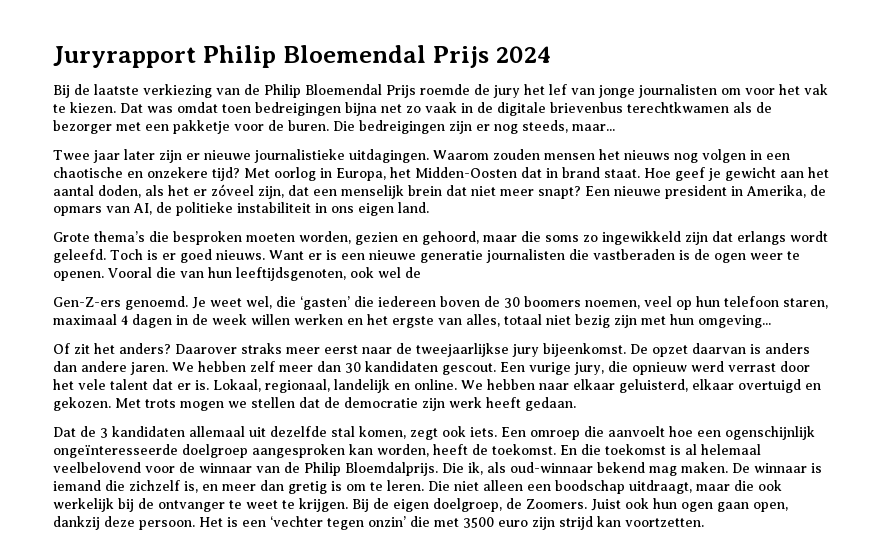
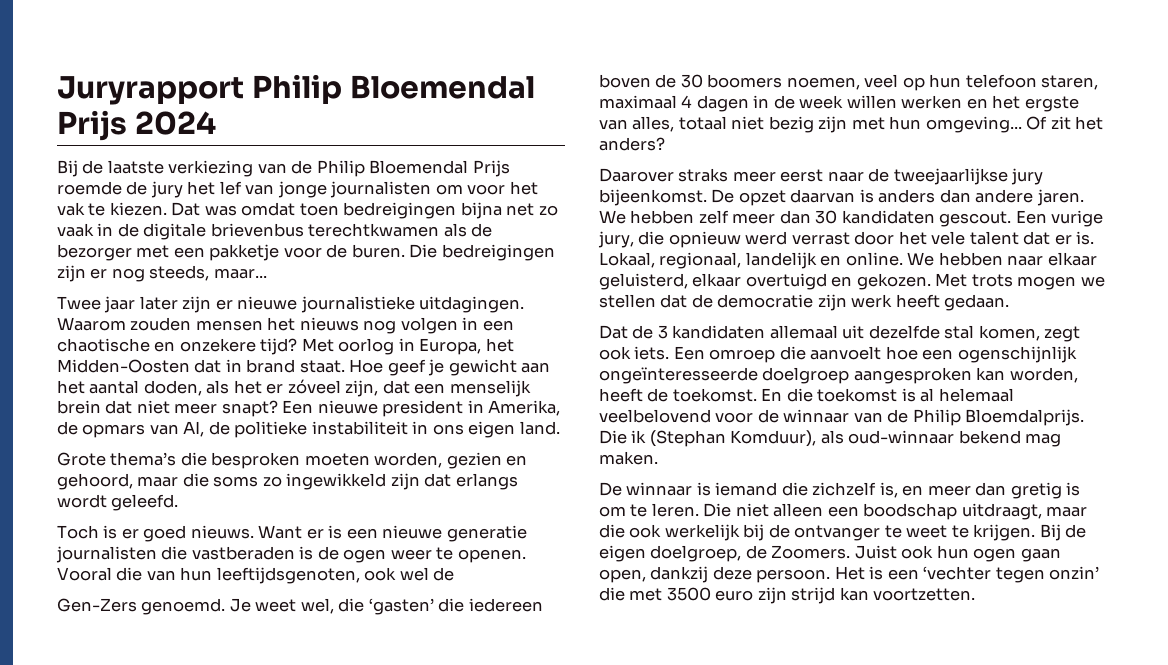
- Grote thema’s die besproken moeten worden, gezien en gehoord, maar die soms zo ingewikkeld zijn dat erlangs wordt geleefd. Toch is er goed nieuws.
+ Grote thema’s die besproken moeten worden, gezien en gehoord, maar die soms zo ingewikkeld zijn dat erlangs wordt geleefd.
+ Toch is er goed nieuws.
- Gen-Z-ers genoemd.
+ Gen-Zers genoemd.
- Je weet wel, die ‘gasten’ die iedereen boven de 30 boomers noemen, veel op hun telefoon staren, maximaal 4 dagen in de week willen werken en het ergste van alles, totaal niet bezig zijn met hun omgeving...
- Of zit het anders? Daarover straks meer eerst naar de tweejaarlijkse jury bijeenkomst.
+ Je weet wel, die ‘gasten’ die iedereen boven de 30 boomers noemen, veel op hun telefoon staren, maximaal 4 dagen in de week willen werken en het ergste van alles, totaal niet bezig zijn met hun omgeving... Of zit het anders?
+ Daarover straks meer eerst naar de tweejaarlijkse jury bijeenkomst.
- Die ik, als oud-winnaar bekend mag maken. De winnaar is iemand die zichzelf is, en meer dan gretig is om te leren.
+ Die ik (Stephan Komduur), als oud-winnaar bekend mag maken.
+ De winnaar is iemand die zichzelf is, en meer dan gretig is om te leren.

